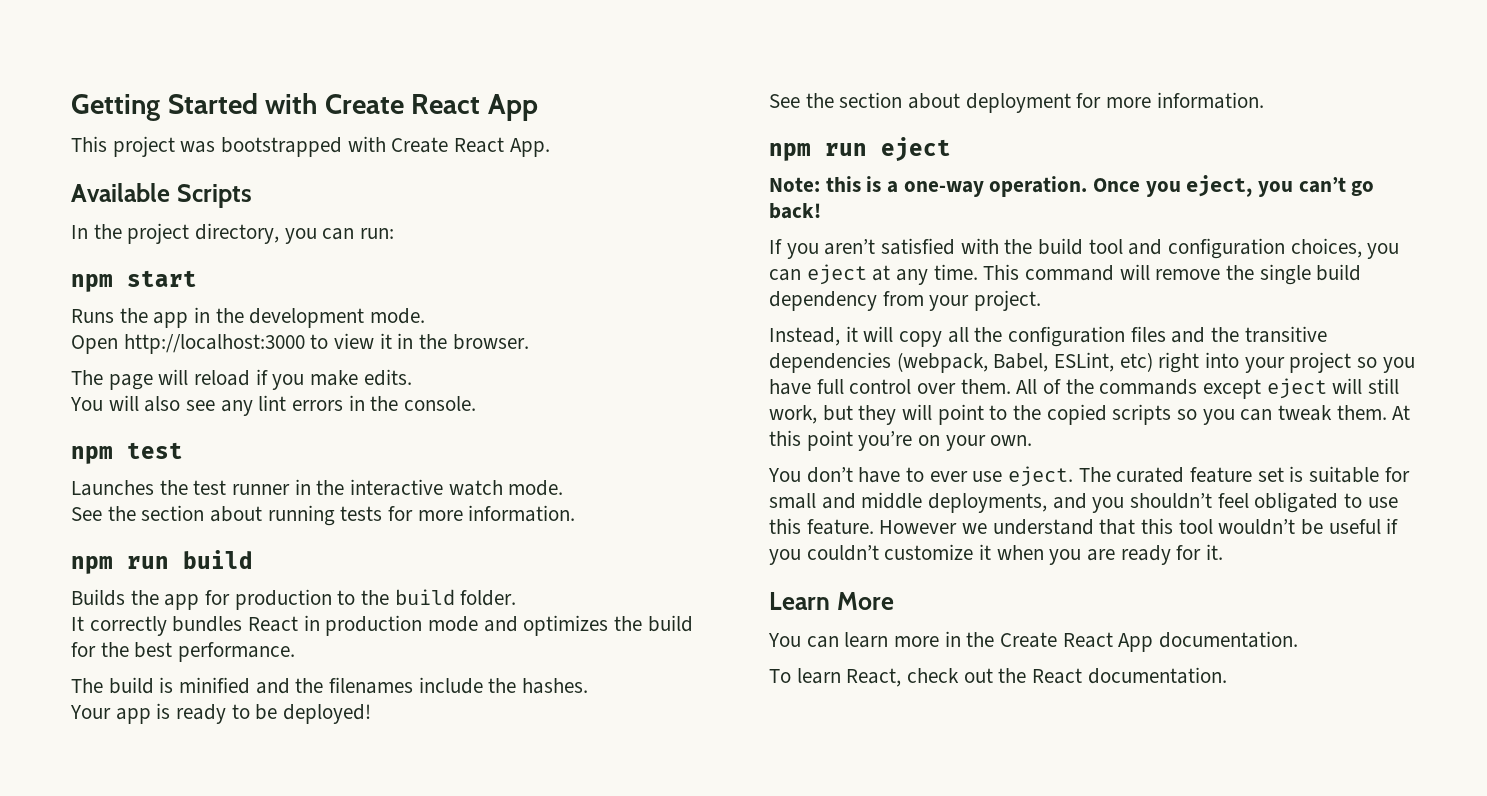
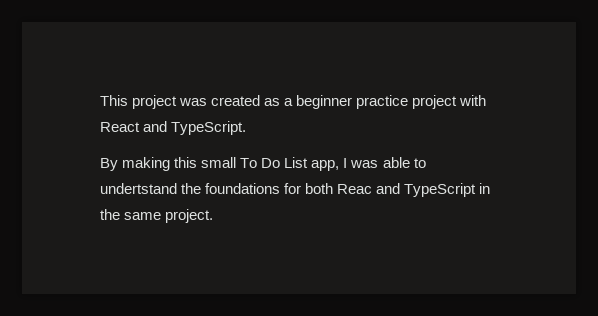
- Getting Started with Create React App
- This project was bootstrapped with Create React App.
- Available Scripts
- In the project directory, you can run:
- npm start
- Runs the app in the development mode.
- Open http://localhost:3000 to view it in the browser.
- The page will reload if you make edits.
- You will also see any lint errors in the console.
- npm test
- Launches the test runner in the interactive watch mode.
- See the section about running tests for more information.
- npm run build
- Builds the app for production to the build folder.
- It correctly bundles React in production mode and optimizes the build for the best performance.
- The build is minified and the filenames include the hashes.
- Your app is ready to be deployed!
- See the section about deployment for more information.
- npm run eject
- Note: this is a one-way operation. Once you eject, you can’t go back!
- If you aren’t satisfied with the build tool and configuration choices, you can eject at any time. This command will remove the single build dependency from your project.
- Instead, it will copy all the configuration files and the transitive dependencies (webpack, Babel, ESLint, etc) right into your project so you have full control over them. All of the commands except eject will still work, but they will point to the copied scripts so you can tweak them. At this point you’re on your own.
- You don’t have to ever use eject. The curated feature set is suitable for small and middle deployments, and you shouldn’t feel obligated to use this feature. However we understand that this tool wouldn’t be useful if you couldn’t customize it when you are ready for it.
- Learn More
- You can learn more in the Create React App documentation.
- To learn React, check out the React documentation.
+ This project was created as a beginner practice project with React and TypeScript.
+ By making this small To Do List app, I was able to undertstand the foundations for both Reac and TypeScript in the same project.

